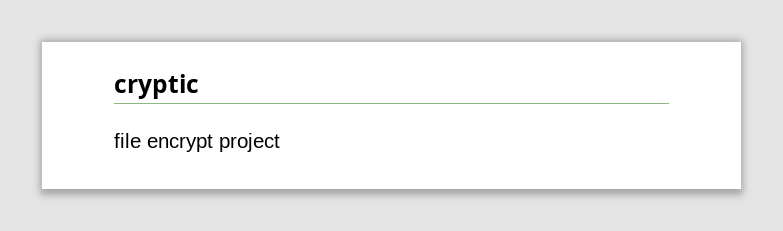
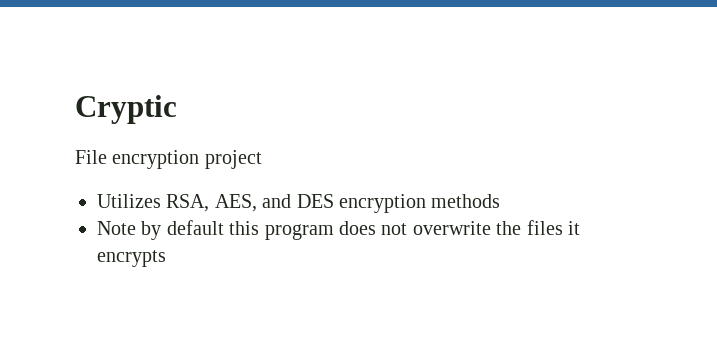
- cryptic
- file encrypt project
+ Cryptic
+ File encryption project
+ Utilizes RSA, AES, and DES encryption methods
+ Note by default this program does not overwrite the files it encrypts

